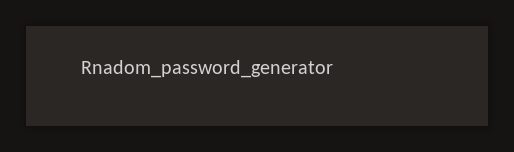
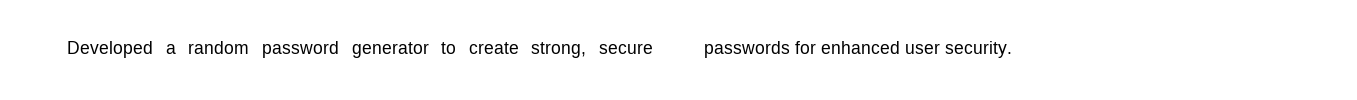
- Rnadom_password_generator
+ Developed a random password generator to create strong, secure passwords for enhanced user security.

